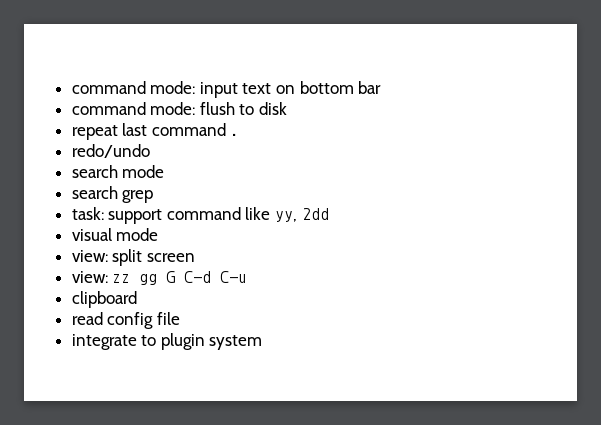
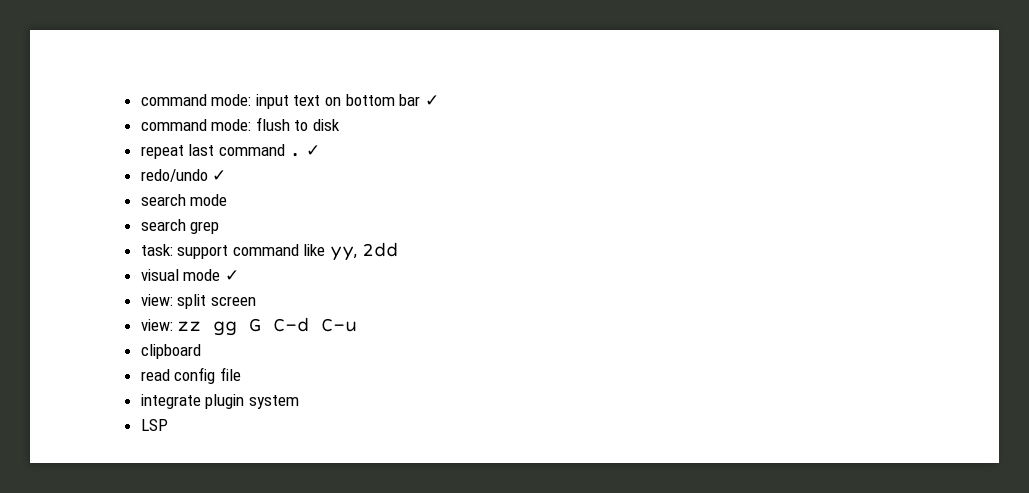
- command mode: input text on bottom bar
+ command mode: input text on bottom bar ✓
- repeat last command .
+ repeat last command . ✓
- redo/undo
+ redo/undo ✓
- visual mode
+ visual mode ✓
- integrate to plugin system
+ integrate plugin system
+ LSP

